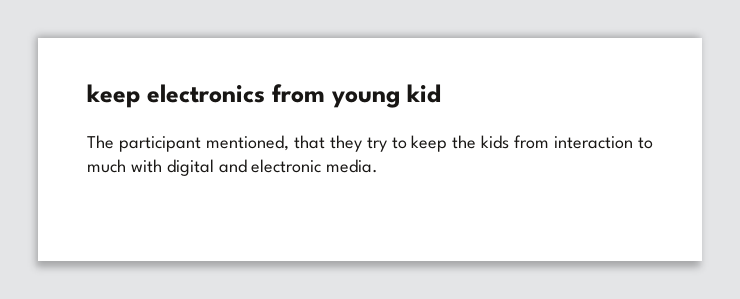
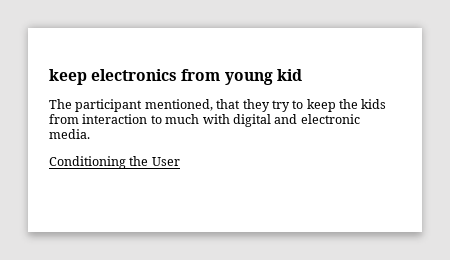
+ Conditioning the User

